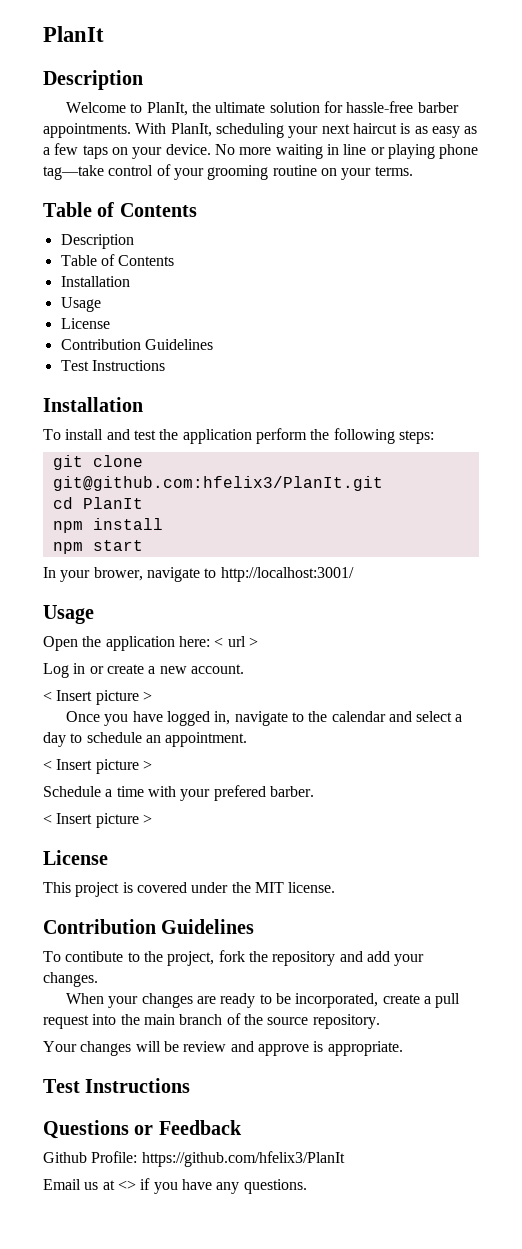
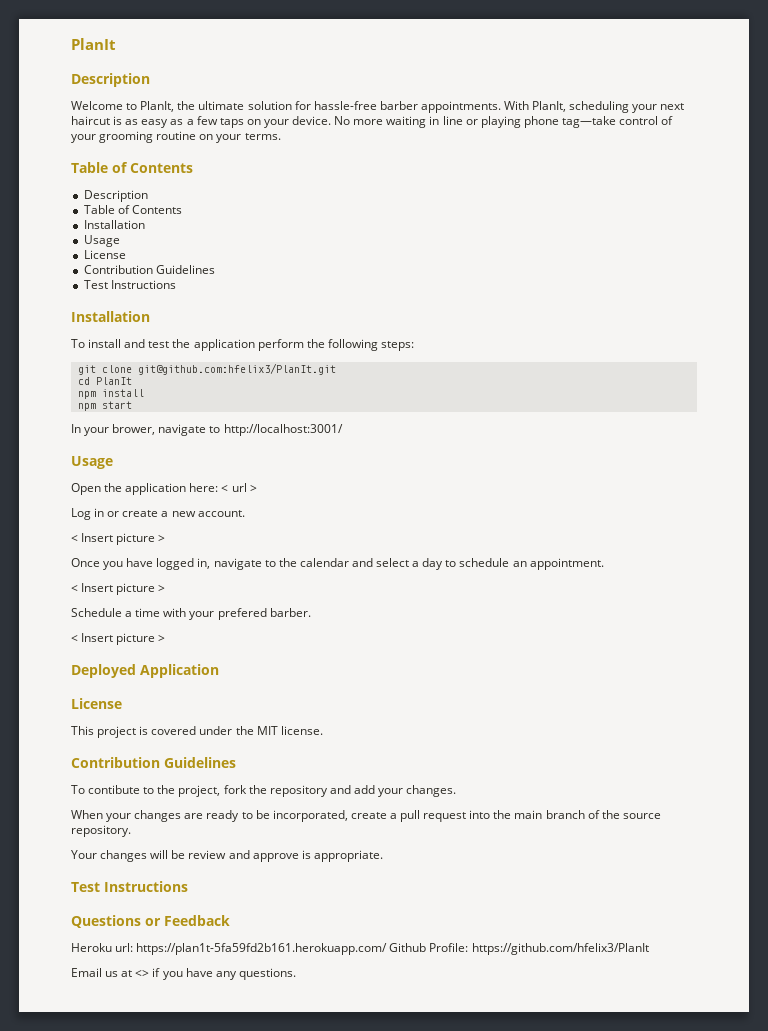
+ Deployed Application
- Github Profile: https://github.com/hfelix3/PlanIt
+ Heroku url: https://plan1t-5fa59fd2b161.herokuapp.com/ Github Profile: https://github.com/hfelix3/PlanIt

